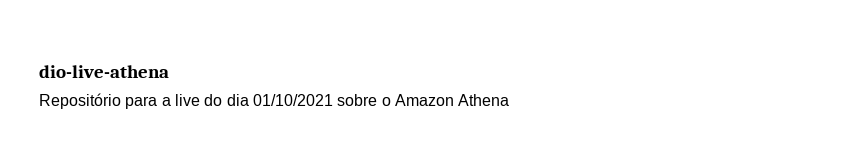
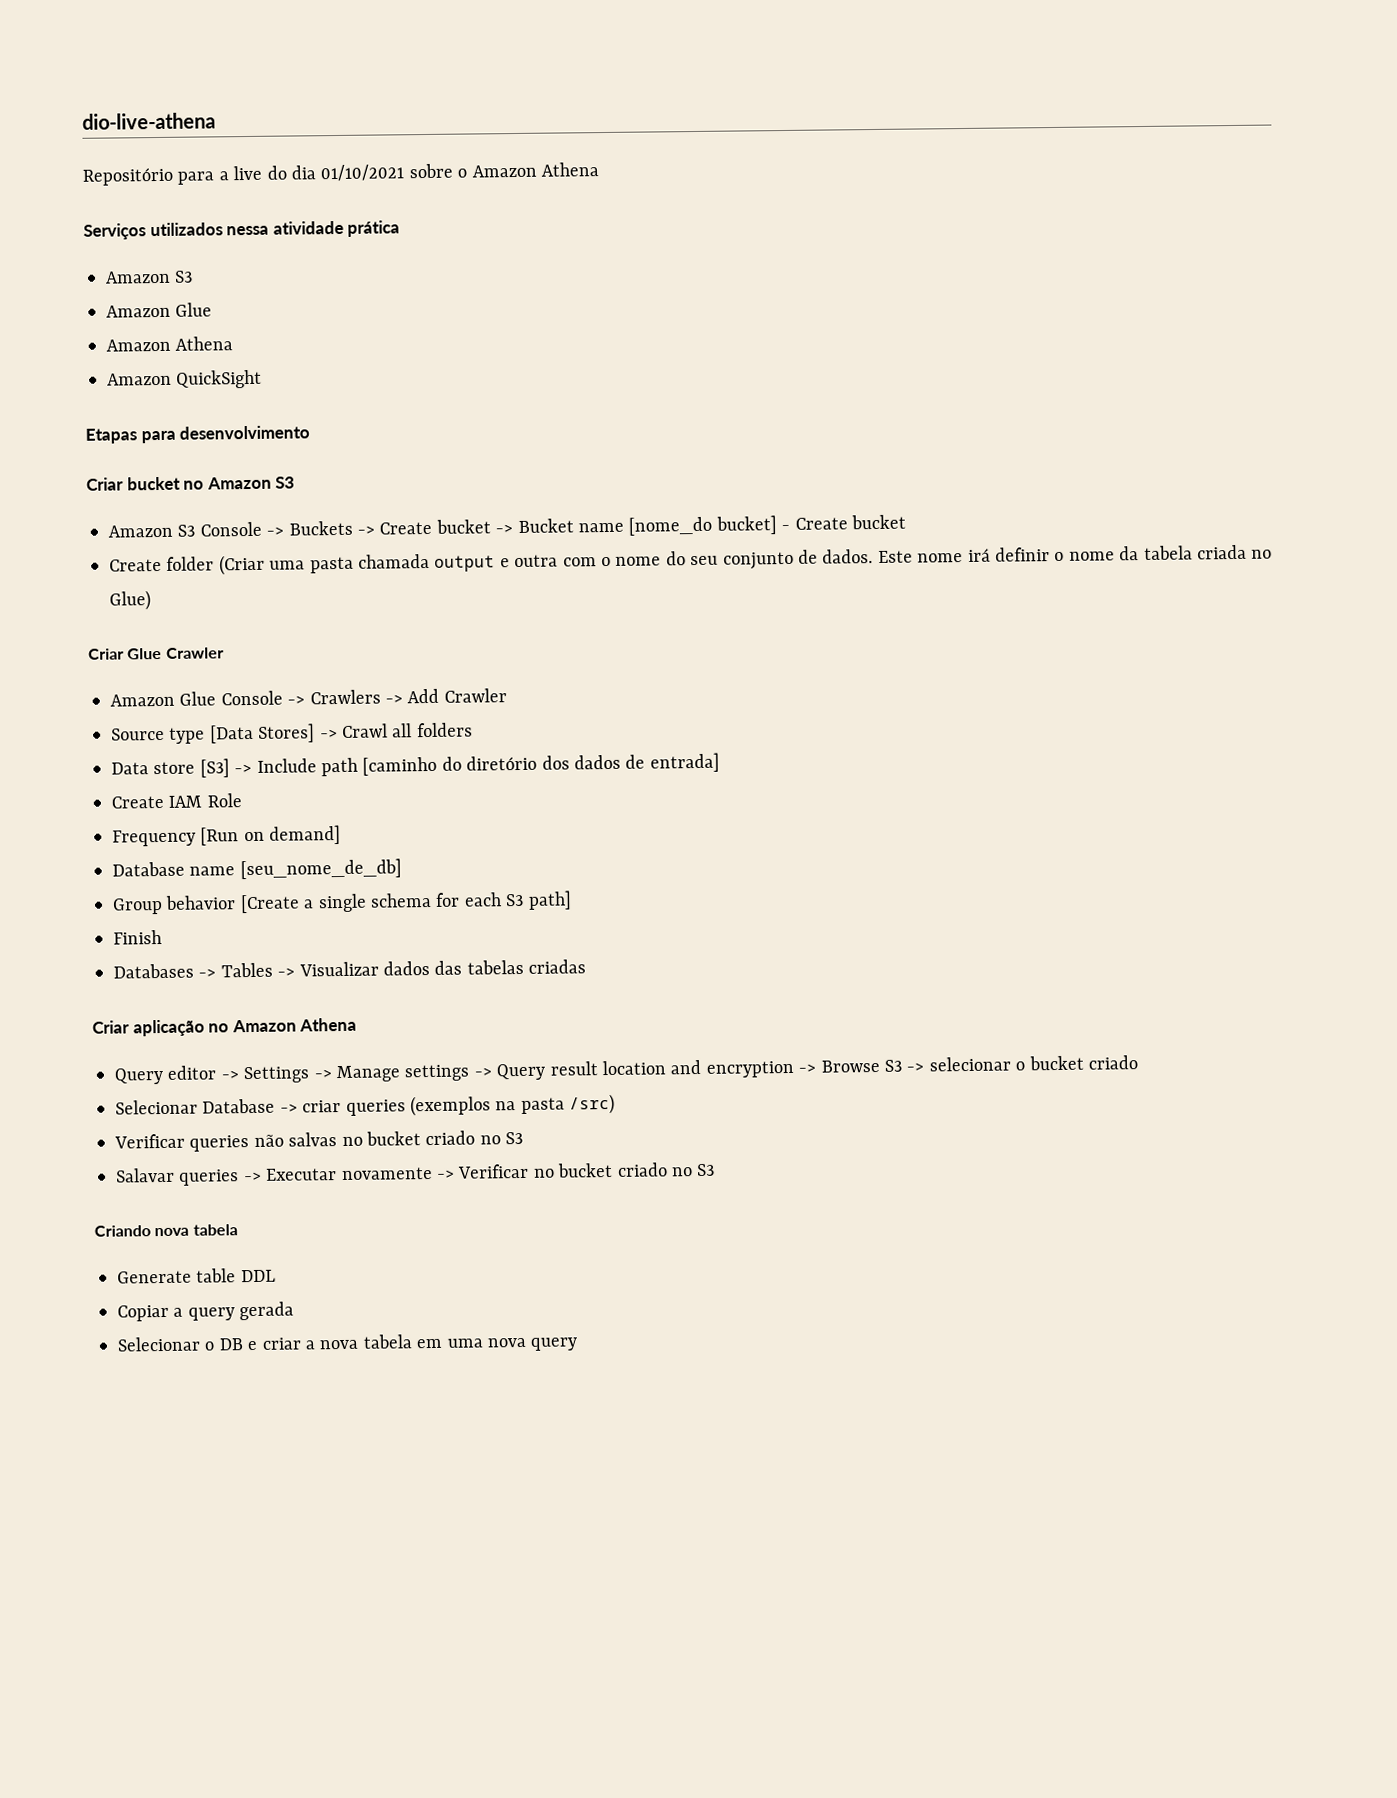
+ Serviços utilizados nessa atividade prática
+ Amazon S3
+ Amazon Glue
+ Amazon Athena
+ Amazon QuickSight
+ Etapas para desenvolvimento
+ Criar bucket no Amazon S3
+ Amazon S3 Console -> Buckets -> Create bucket -> Bucket name [nome_do bucket] - Create bucket
+ Create folder (Criar uma pasta chamada output e outra com o nome do seu conjunto de dados. Este nome irá definir o nome da tabela criada no Glue)
+ Criar Glue Crawler
+ Amazon Glue Console -> Crawlers -> Add Crawler
+ Source type [Data Stores] -> Crawl all folders
+ Data store [S3] -> Include path [caminho do diretório dos dados de entrada]
+ Create IAM Role
+ Frequency [Run on demand]
+ Database name [seu_nome_de_db]
+ Group behavior [Create a single schema for each S3 path]
+ Finish
+ Databases -> Tables -> Visualizar dados das tabelas criadas
+ Criar aplicação no Amazon Athena
+ Query editor -> Settings -> Manage settings -> Query result location and encryption -> Browse S3 -> selecionar o bucket criado
+ Selecionar Database -> criar queries (exemplos na pasta /src)
+ Verificar queries não salvas no bucket criado no S3
+ Salavar queries -> Executar novamente -> Verificar no bucket criado no S3
+ Criando nova tabela
+ Generate table DDL
+ Copiar a query gerada
+ Selecionar o DB e criar a nova tabela em uma nova query

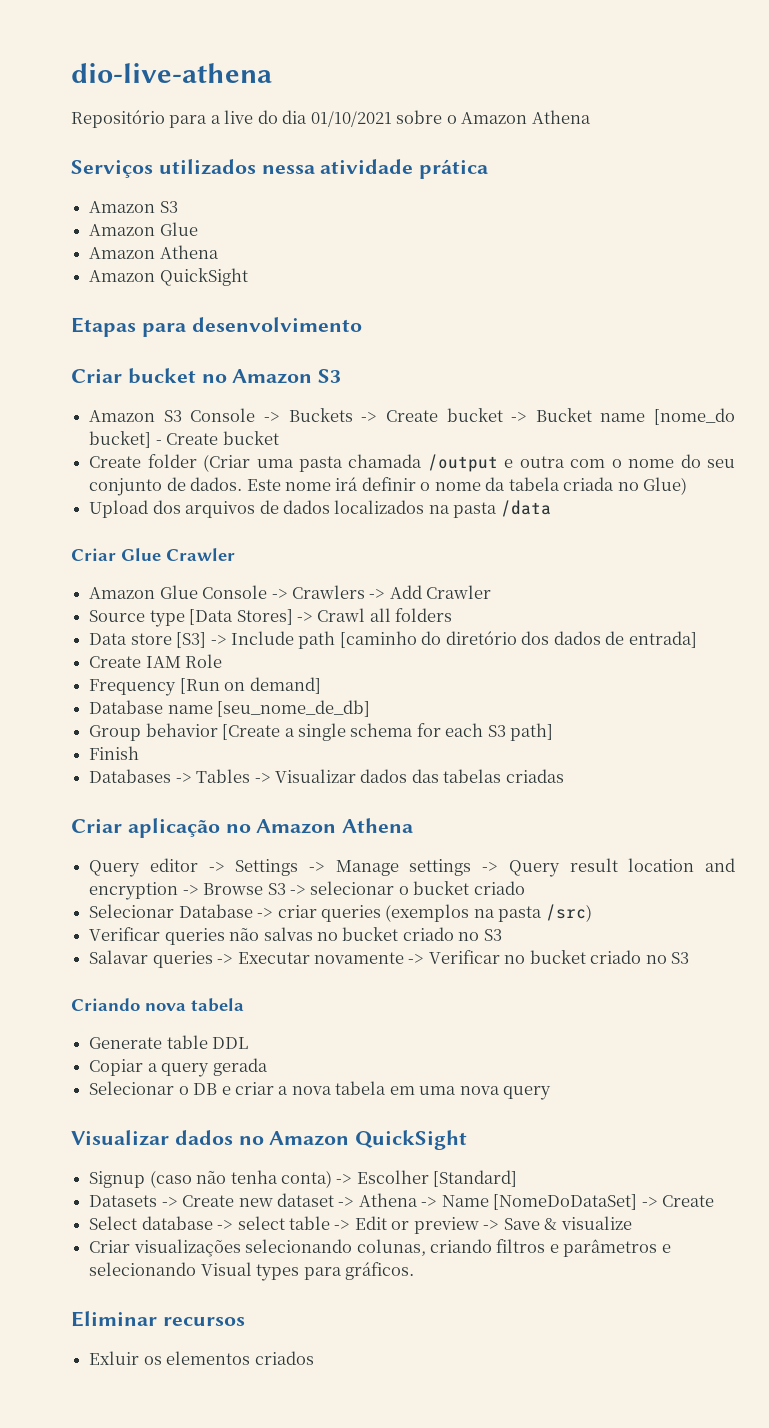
- Create folder (Criar uma pasta chamada output e outra com o nome do seu conjunto de dados.
+ Create folder (Criar uma pasta chamada /output e outra com o nome do seu conjunto de dados.
+ Upload dos arquivos de dados localizados na pasta /data
+ Visualizar dados no Amazon QuickSight
+ Signup (caso não tenha conta) -> Escolher [Standard]
+ Datasets -> Create new dataset -> Athena -> Name [NomeDoDataSet] -> Create
+ Select database -> select table -> Edit or preview -> Save & visualize
+ Criar visualizações selecionando colunas, criando filtros e parâmetros e selecionando Visual types para gráficos.
+ Eliminar recursos
+ Exluir os elementos criados

